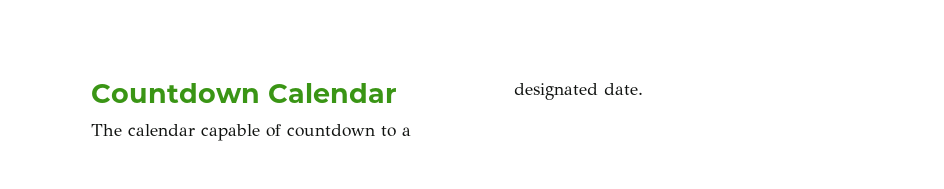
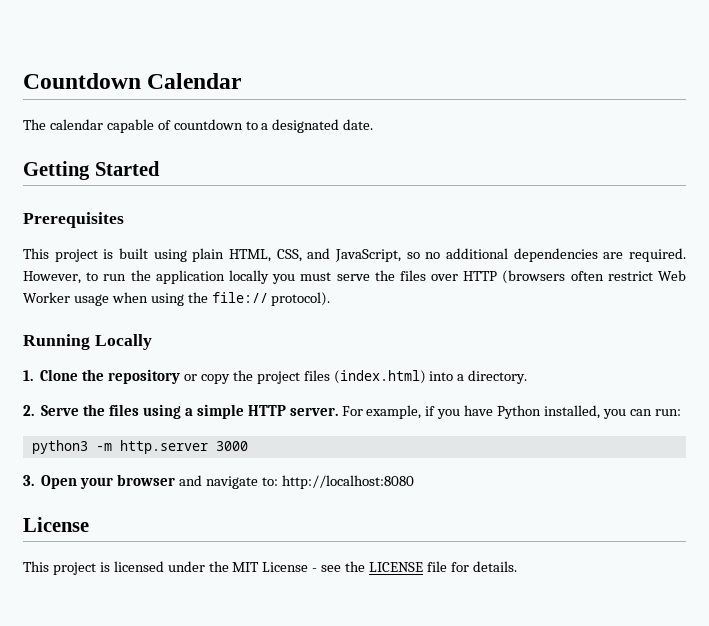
+ Getting Started
+ Prerequisites
+ This project is built using plain HTML, CSS, and JavaScript, so no additional dependencies are required. However, to run the application locally you must serve the files over HTTP (browsers often restrict Web Worker usage when using the file:// protocol).
+ Running Locally
+ 1. Clone the repository or copy the project files (index.html) into a directory.
+ 2. Serve the files using a simple HTTP server. For example, if you have Python installed, you can run:
+ python3 -m http.server 3000
+ 3. Open your browser and navigate to: http://localhost:8080
+ License
+ This project is licensed under the MIT License - see the LICENSE file for details.

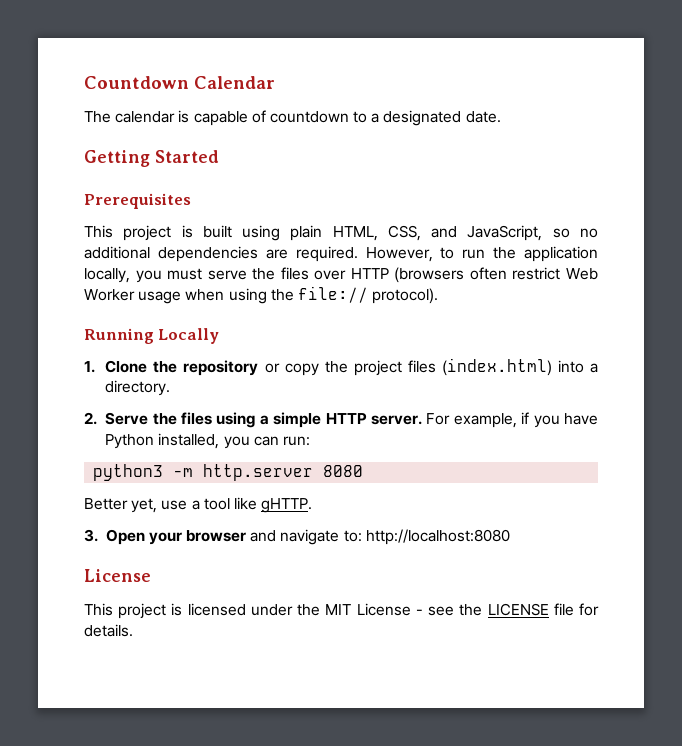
- The calendar capable of countdown to a designated date.
+ The calendar is capable of countdown to a designated date.
- However, to run the application locally you must serve the files over HTTP (browsers often restrict Web Worker usage when using the file:// protocol).
+ However, to run the application locally, you must serve the files over HTTP (browsers often restrict Web Worker usage when using the file:// protocol).
- python3 -m http.server 3000
+ python3 -m http.server 8080
+ Better yet, use a tool like gHTTP.

